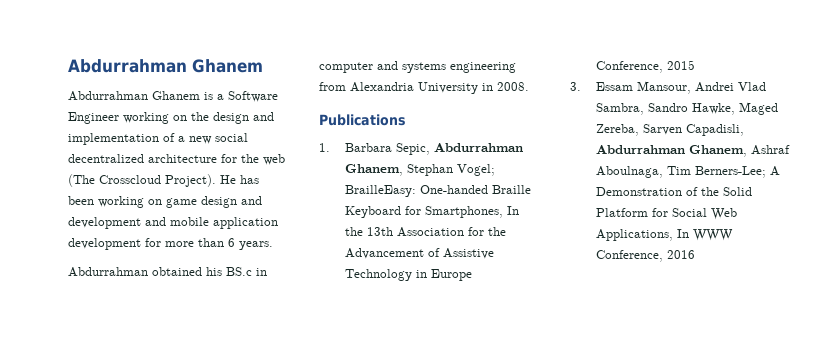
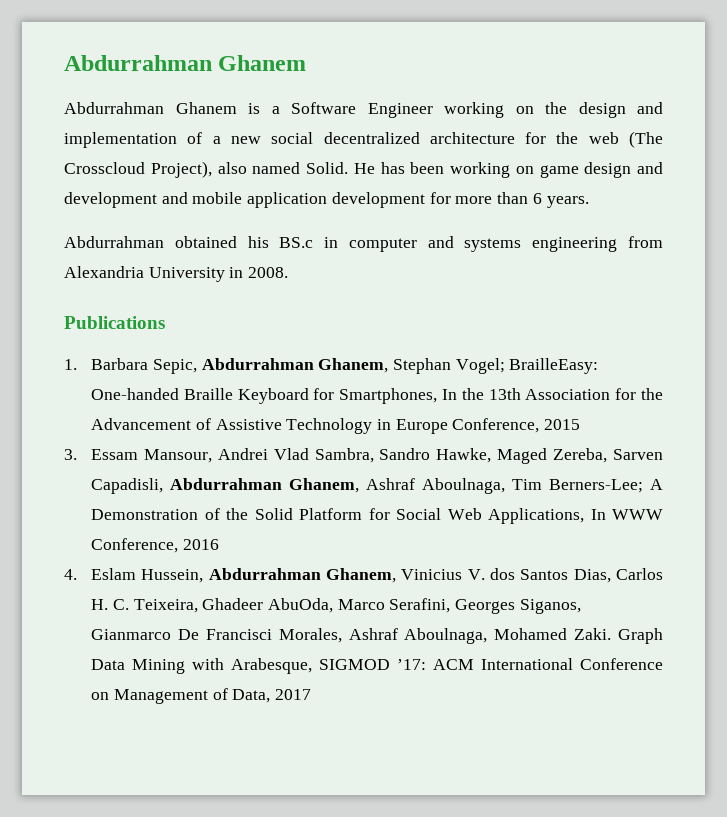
- Abdurrahman Ghanem is a Software Engineer working on the design and implementation of a new social decentralized architecture for the web (The Crosscloud Project).
+ Abdurrahman Ghanem is a Software Engineer working on the design and implementation of a new social decentralized architecture for the web (The Crosscloud Project), also named Solid.
+ 4. Eslam Hussein, Abdurrahman Ghanem, Vinicius V. dos Santos Dias, Carlos H. C. Teixeira, Ghadeer AbuOda, Marco Serafini, Georges Siganos, Gianmarco De Francisci Morales, Ashraf Aboulnaga, Mohamed Zaki. Graph Data Mining with Arabesque, SIGMOD ’17: ACM International Conference on Management of Data, 2017

